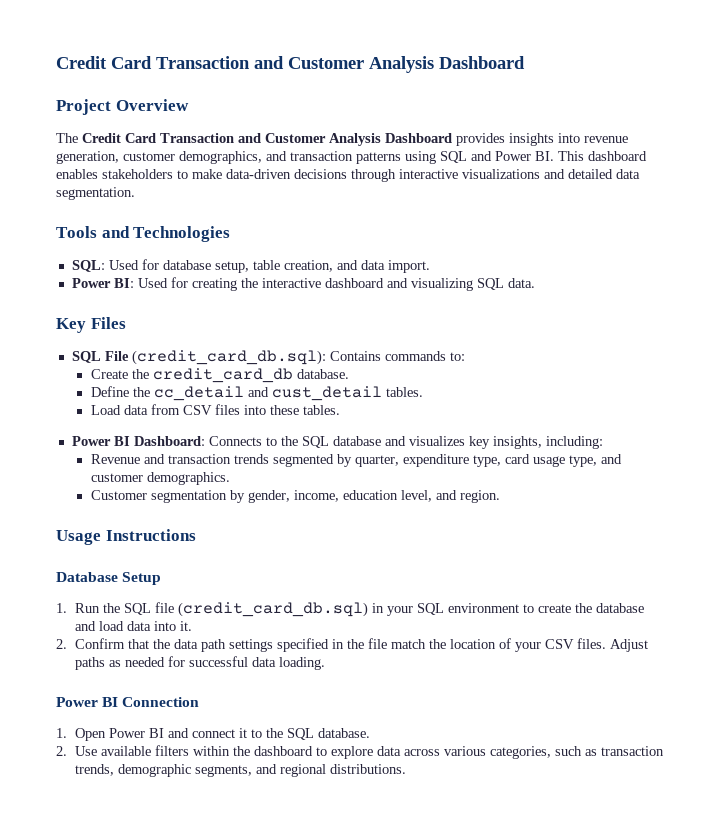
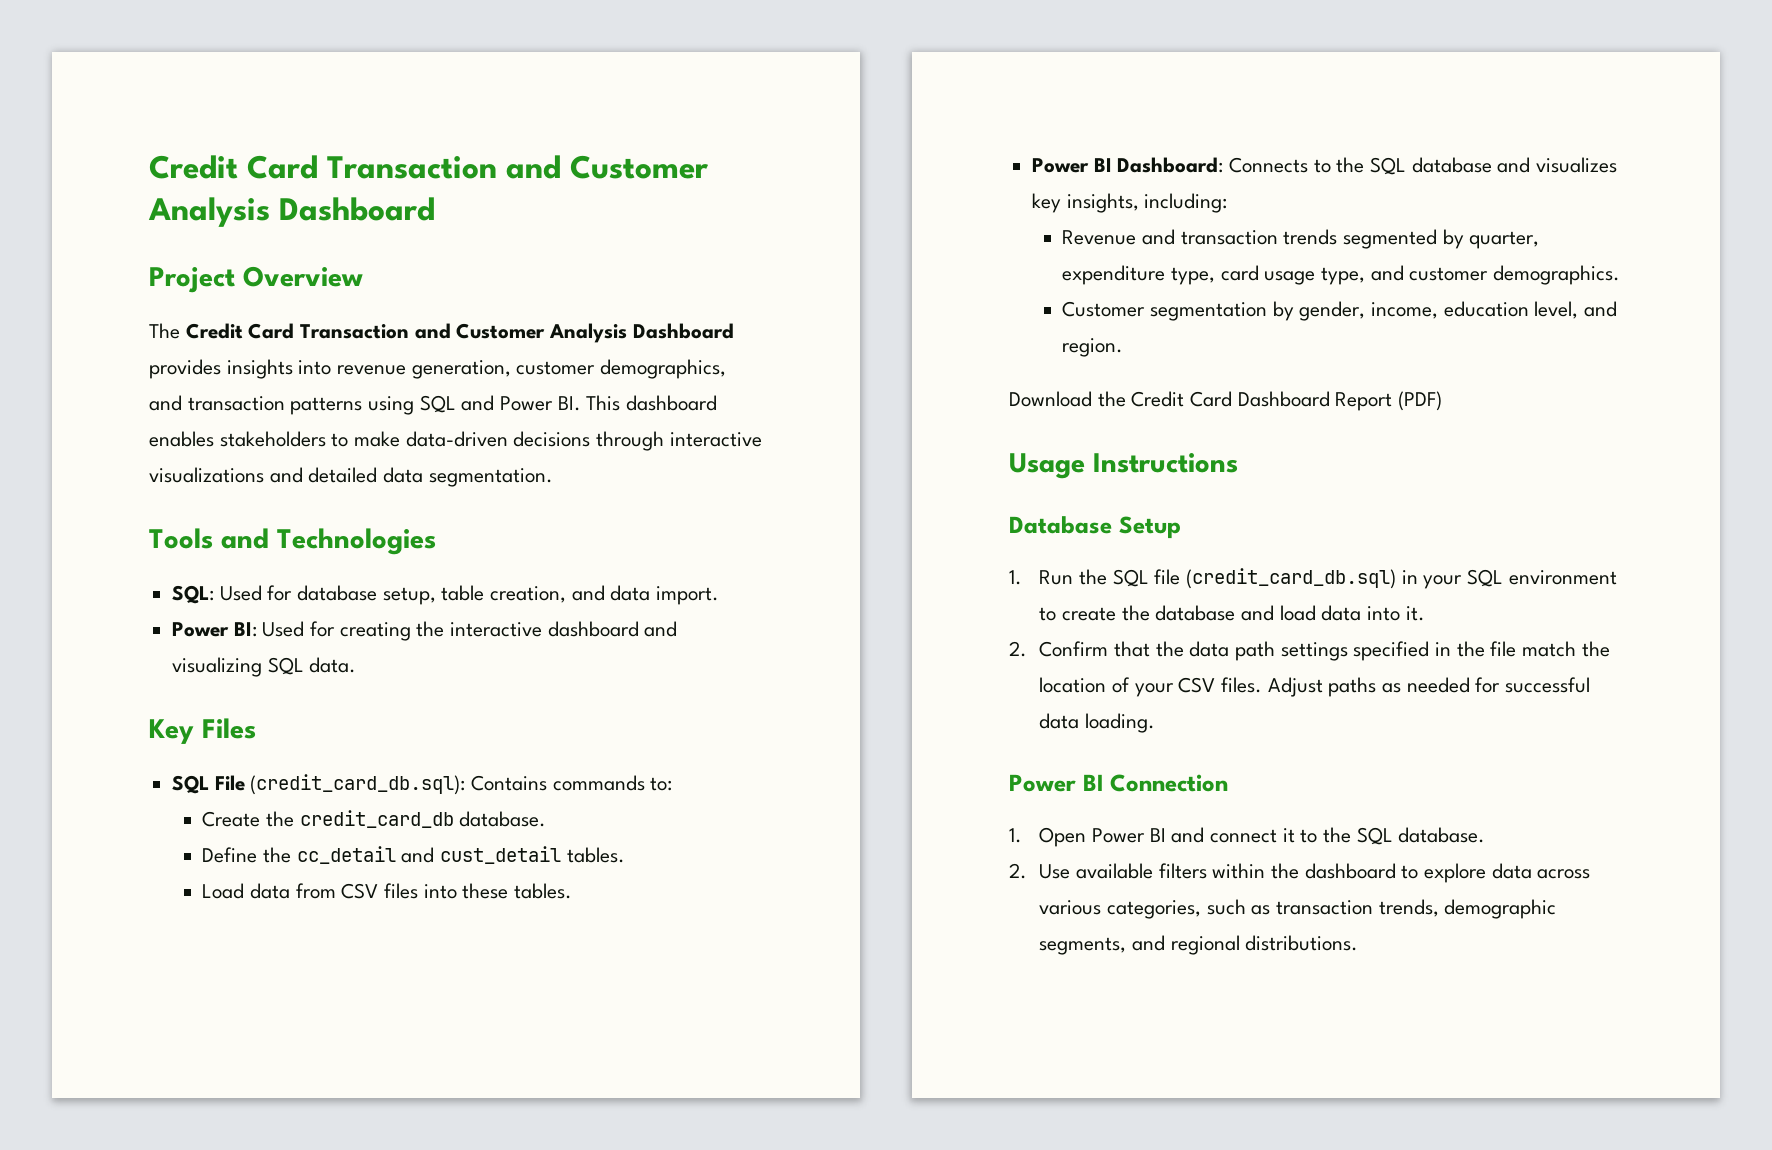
+ Download the Credit Card Dashboard Report (PDF)

